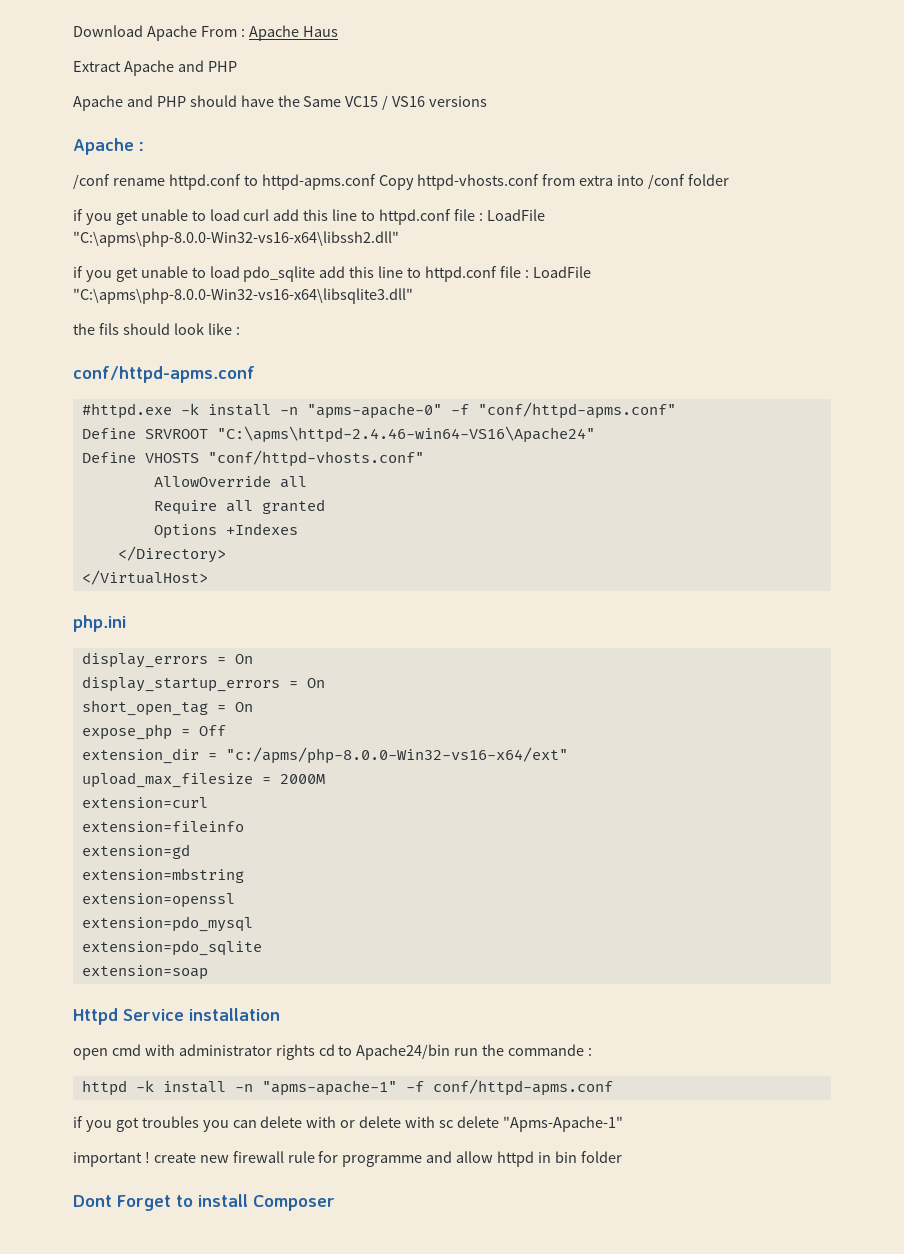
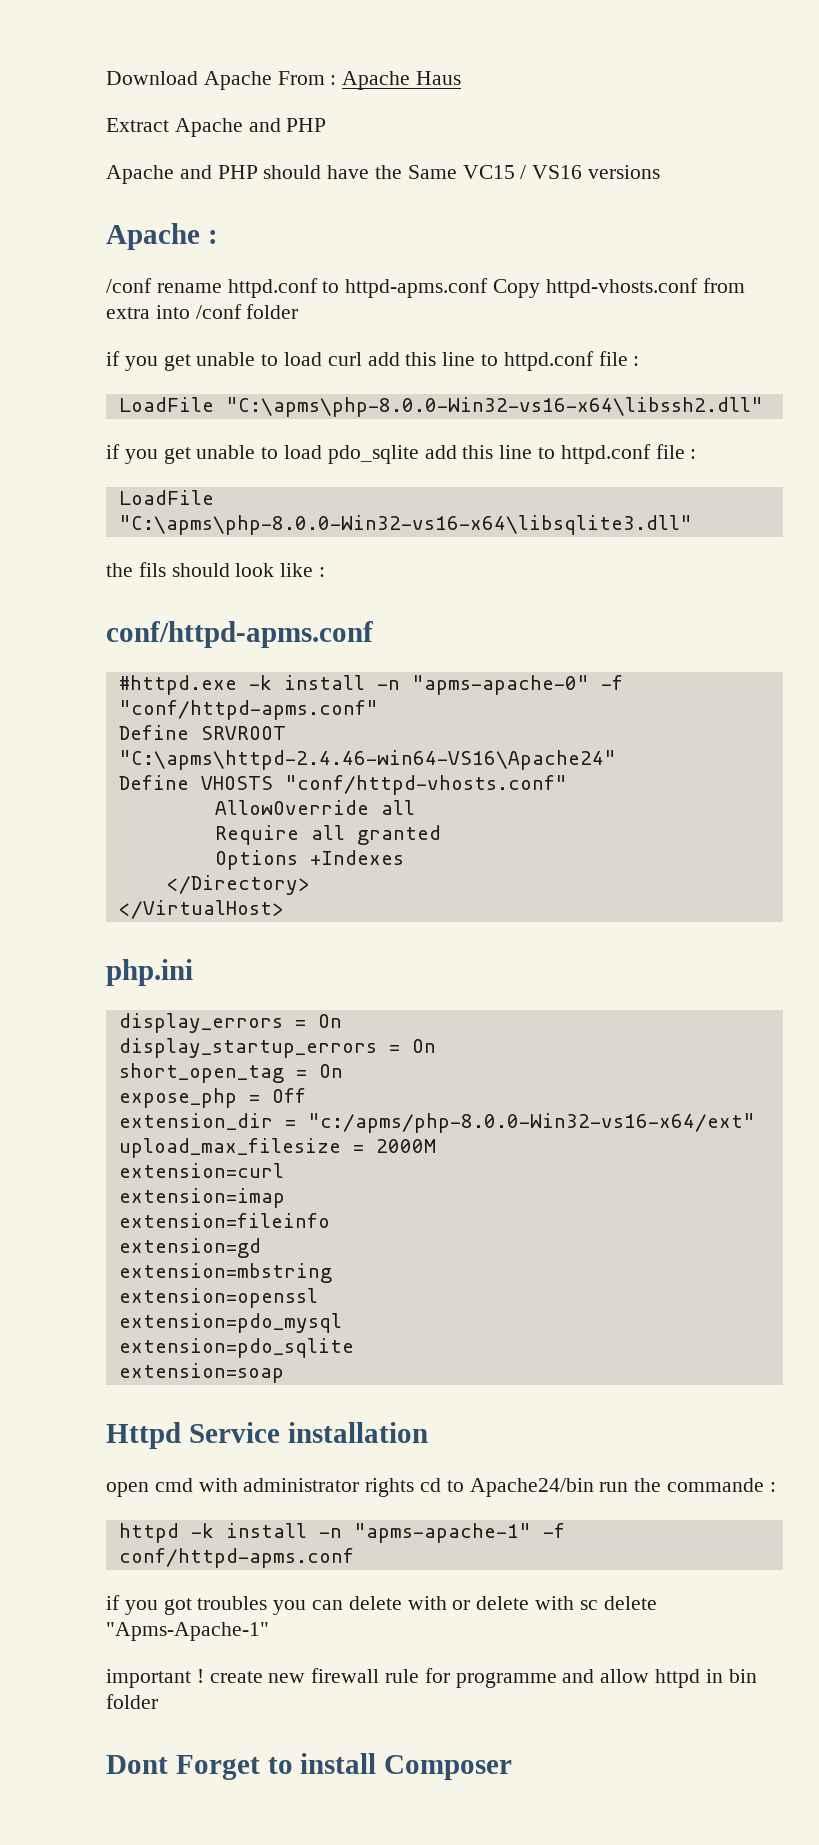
- if you get unable to load curl add this line to httpd.conf file : LoadFile "C:\apms\php-8.0.0-Win32-vs16-x64\libssh2.dll"
+ if you get unable to load curl add this line to httpd.conf file :
+ LoadFile "C:\apms\php-8.0.0-Win32-vs16-x64\libssh2.dll"
- if you get unable to load pdo_sqlite add this line to httpd.conf file : LoadFile "C:\apms\php-8.0.0-Win32-vs16-x64\libsqlite3.dll"
+ if you get unable to load pdo_sqlite add this line to httpd.conf file :
+ LoadFile "C:\apms\php-8.0.0-Win32-vs16-x64\libsqlite3.dll"
+ extension=imap

